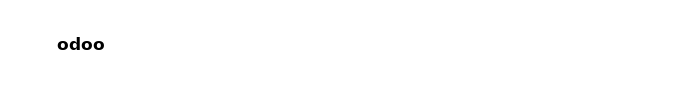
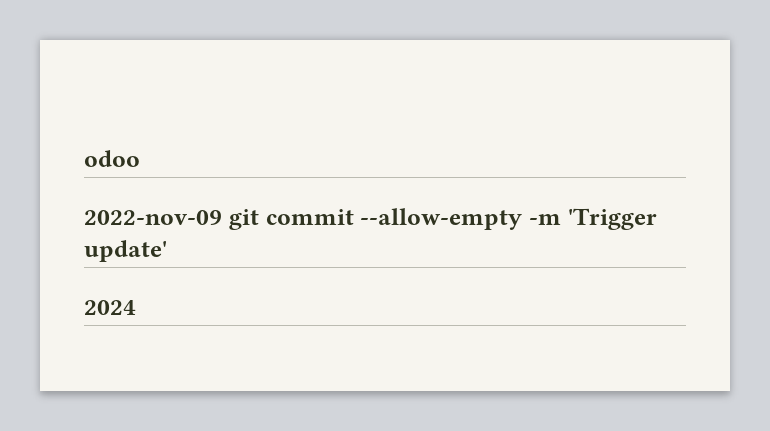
+ 2022-nov-09 git commit --allow-empty -m 'Trigger update'
+ 2024

